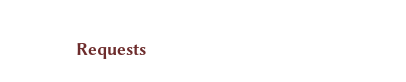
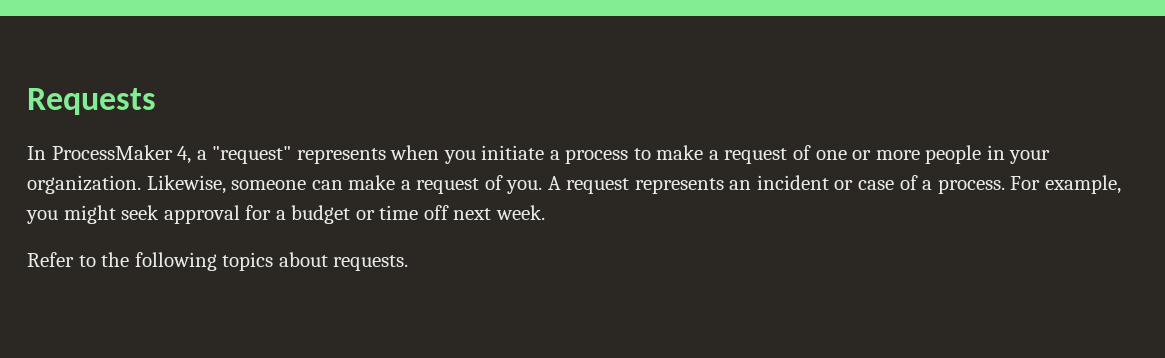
+ In ProcessMaker 4, a "request" represents when you initiate a process to make a request of one or more people in your organization. Likewise, someone can make a request of you. A request represents an incident or case of a process. For example, you might seek approval for a budget or time off next week.
+ Refer to the following topics about requests.

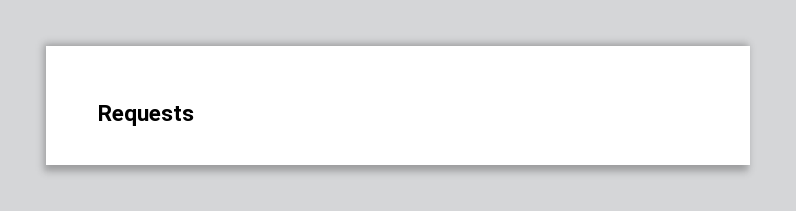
- In ProcessMaker 4, a "request" represents when you initiate a process to make a request of one or more people in your organization. Likewise, someone can make a request of you. A request represents an incident or case of a process. For example, you might seek approval for a budget or time off next week.
- Refer to the following topics about requests.

